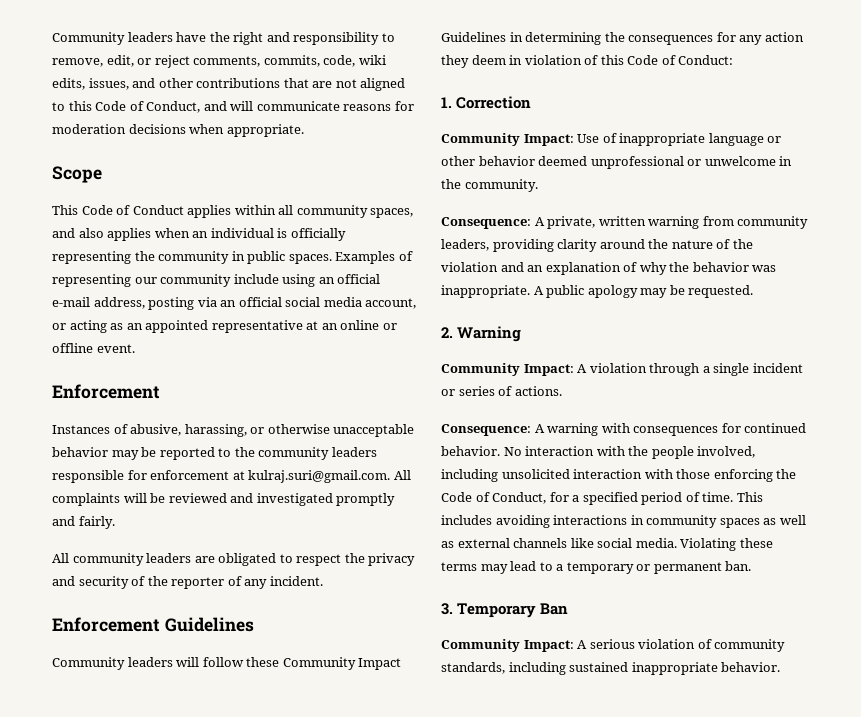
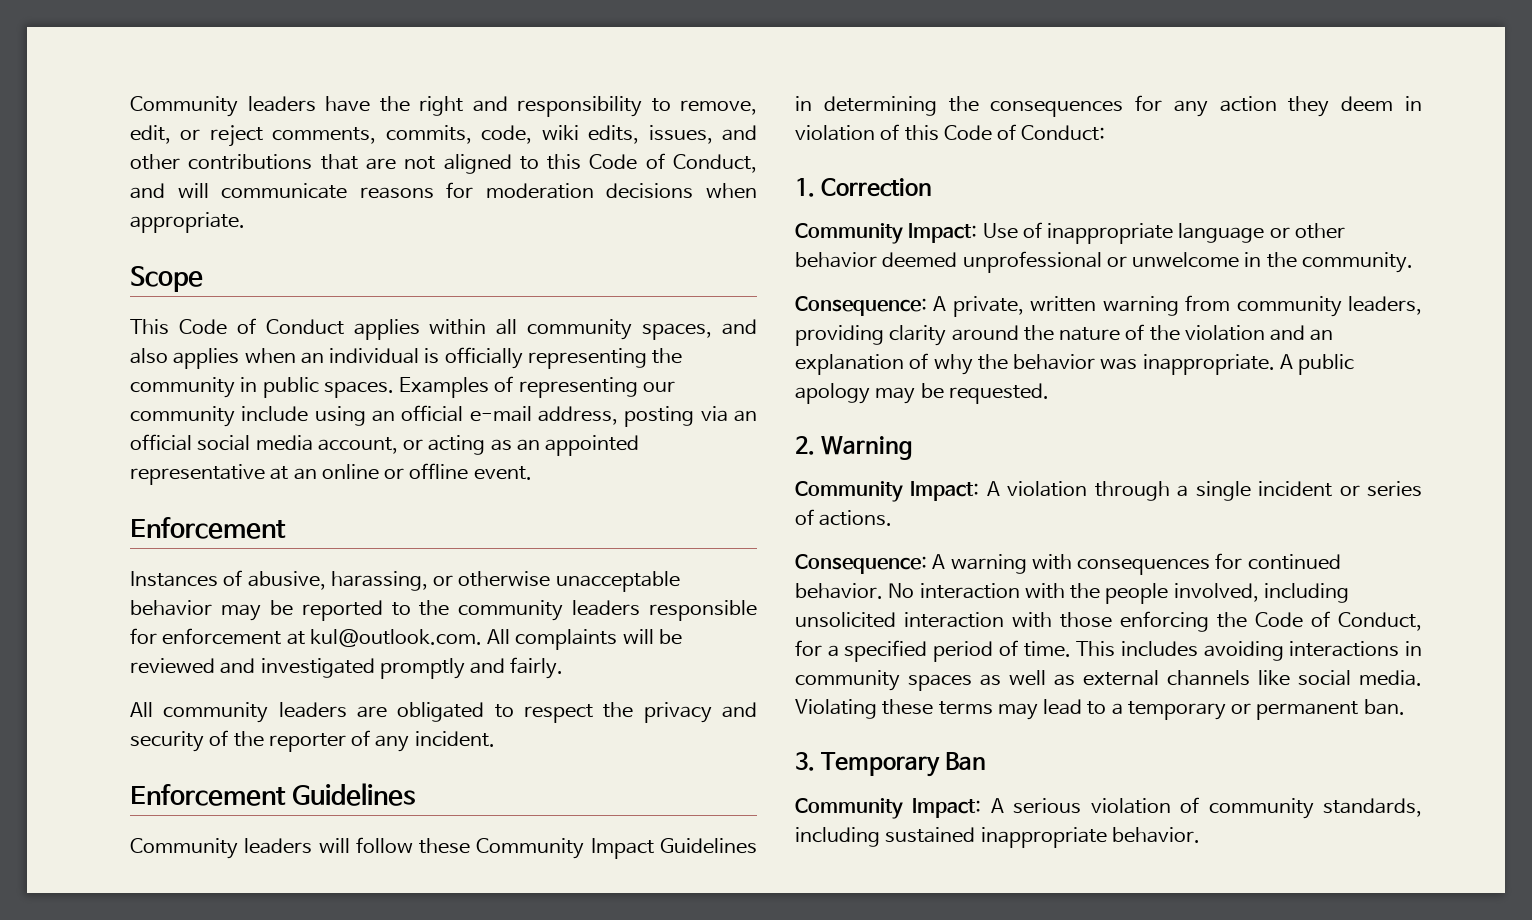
- Instances of abusive, harassing, or otherwise unacceptable behavior may be reported to the community leaders responsible for enforcement at kulraj.suri@gmail.com. All complaints will be reviewed and investigated promptly and fairly.
+ Instances of abusive, harassing, or otherwise unacceptable behavior may be reported to the community leaders responsible for enforcement at kul@outlook.com. All complaints will be reviewed and investigated promptly and fairly.

